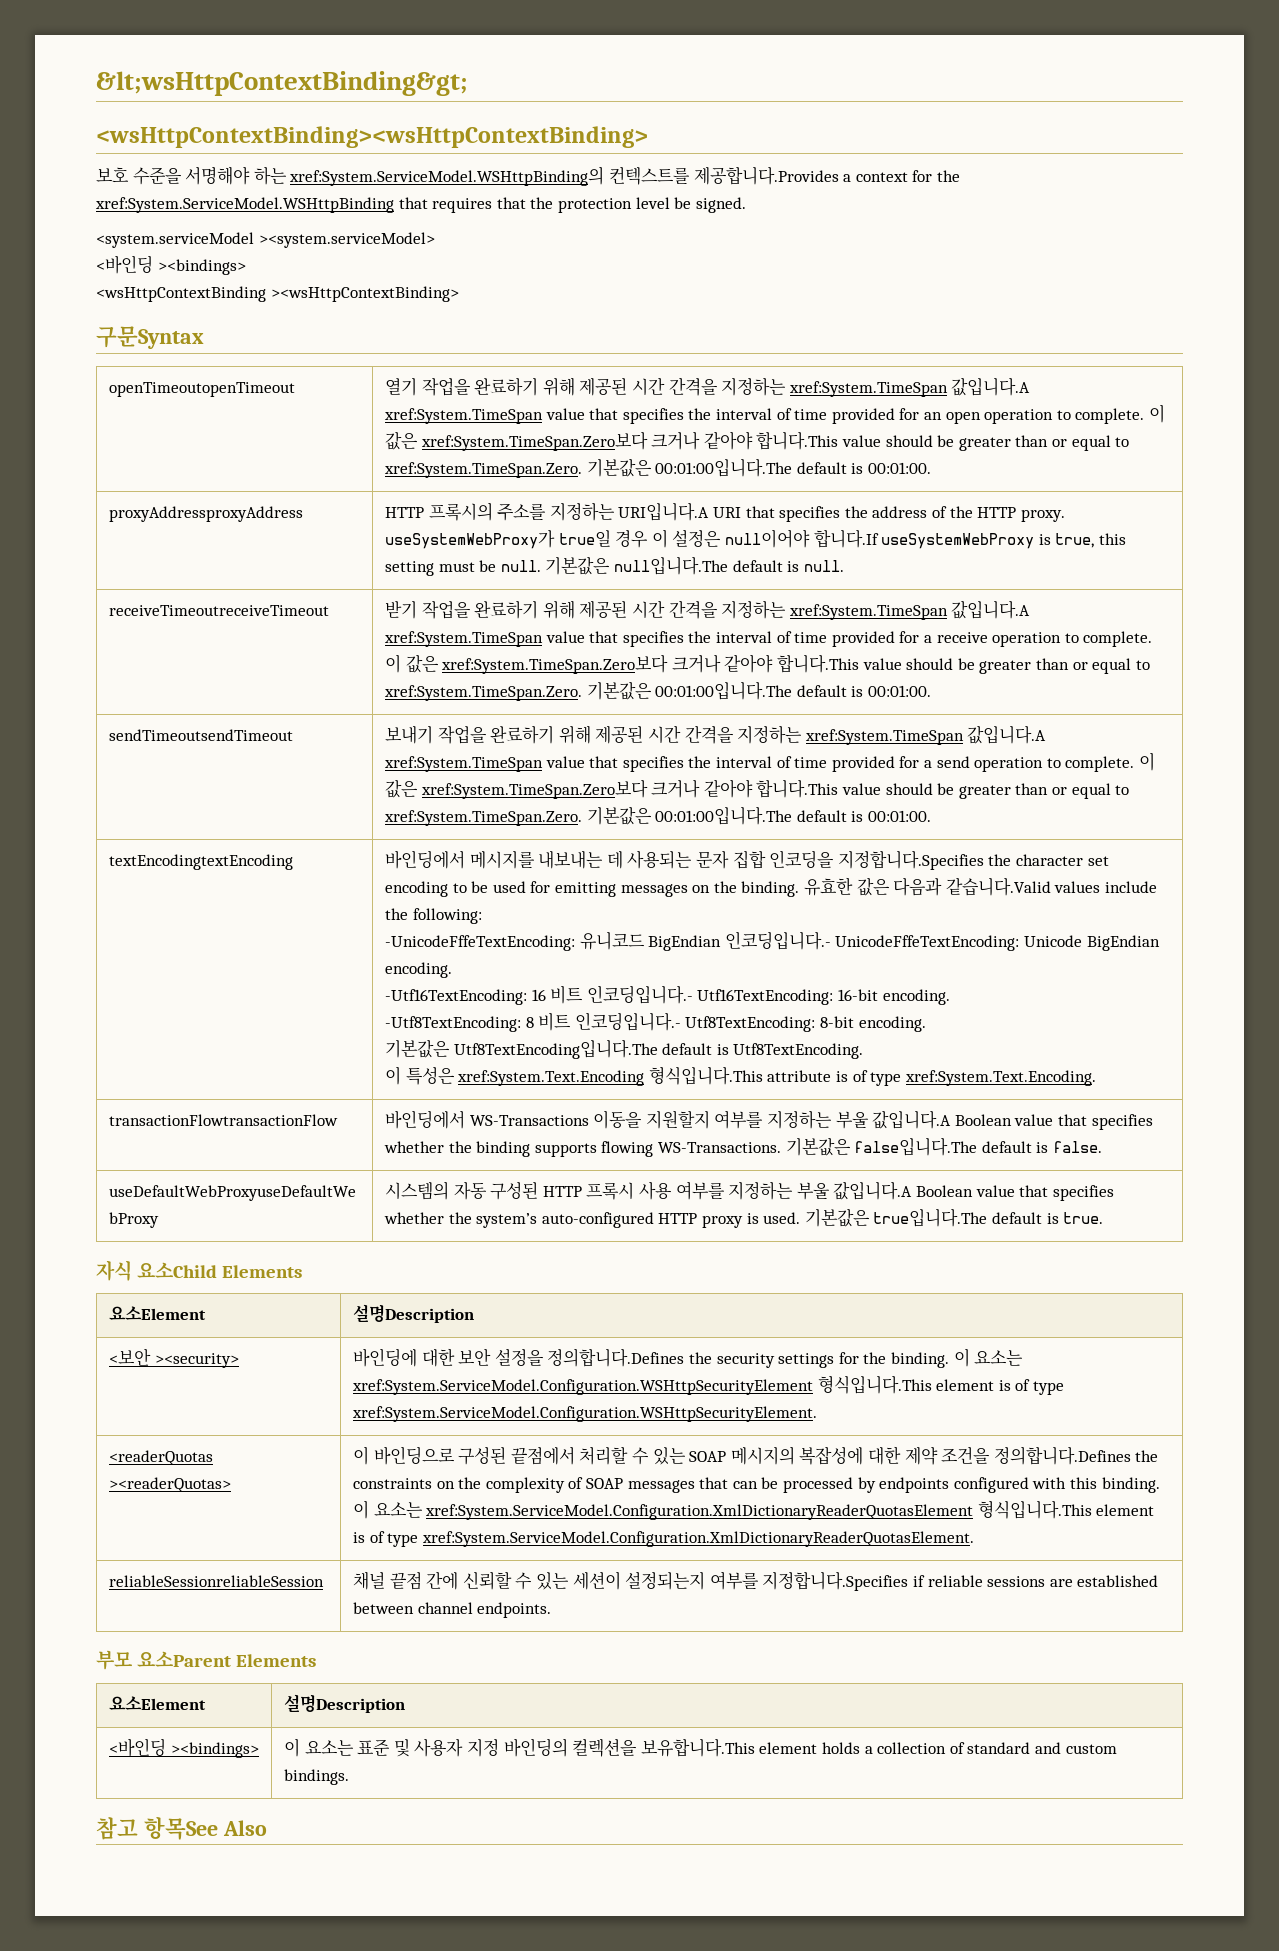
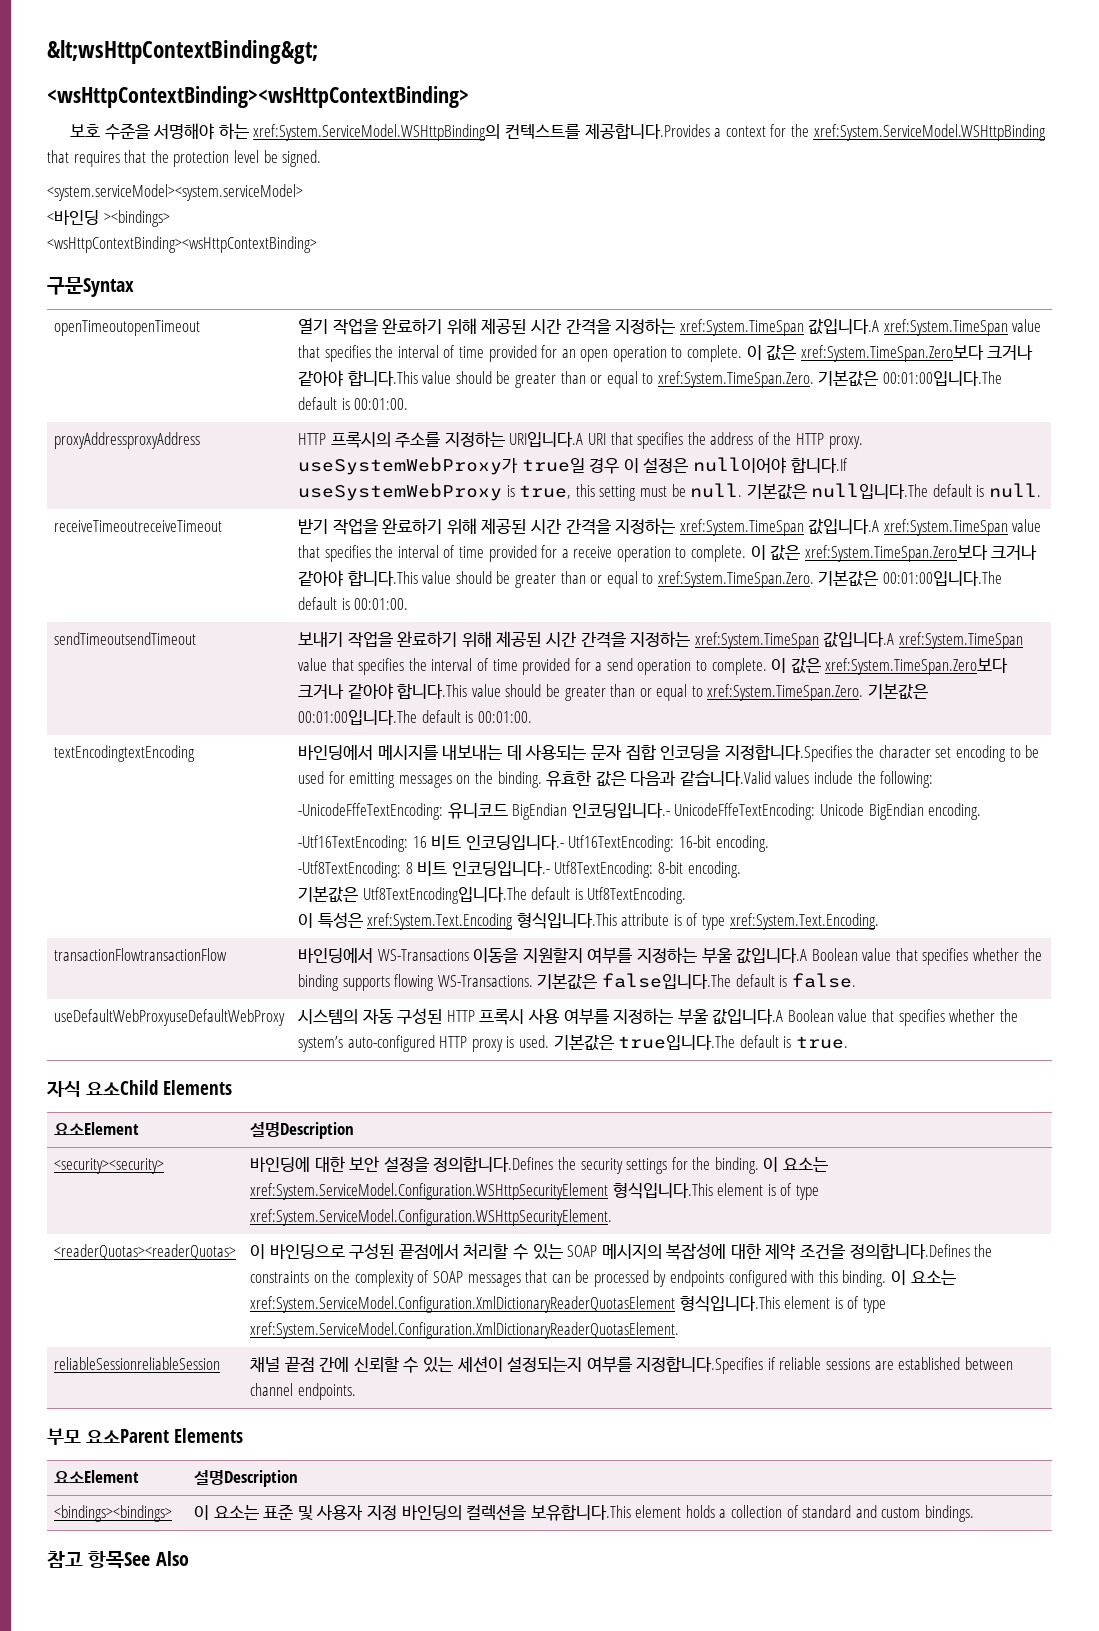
- <system.serviceModel ><system.serviceModel>
+ <system.serviceModel><system.serviceModel>
  <바인딩 ><bindings>
- <wsHttpContextBinding ><wsHttpContextBinding>
+ <wsHttpContextBinding><wsHttpContextBinding>
- <보안 ><security> | 바인딩에 대한 보안 설정을 정의합니다.Defines the security settings for the binding. 이 요소는 xref:System.ServiceModel.Configuration.WSHttpSecurityElement 형식입니다.This element is of type xref:System.ServiceModel.Configuration.WSHttpSecurityElement.
+ <security><security> | 바인딩에 대한 보안 설정을 정의합니다.Defines the security settings for the binding. 이 요소는 xref:System.ServiceModel.Configuration.WSHttpSecurityElement 형식입니다.This element is of type xref:System.ServiceModel.Configuration.WSHttpSecurityElement.
- <readerQuotas ><readerQuotas>
+ <readerQuotas><readerQuotas>
- <바인딩 ><bindings> | 이 요소는 표준 및 사용자 지정 바인딩의 컬렉션을 보유합니다.This element holds a collection of standard and custom bindings.
+ <bindings><bindings> | 이 요소는 표준 및 사용자 지정 바인딩의 컬렉션을 보유합니다.This element holds a collection of standard and custom bindings.

